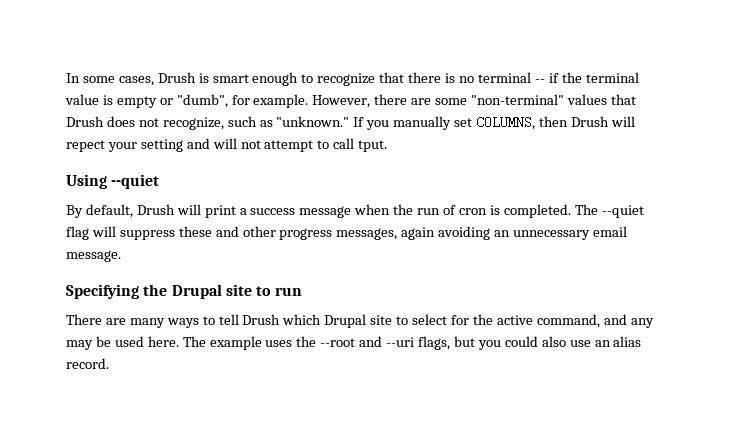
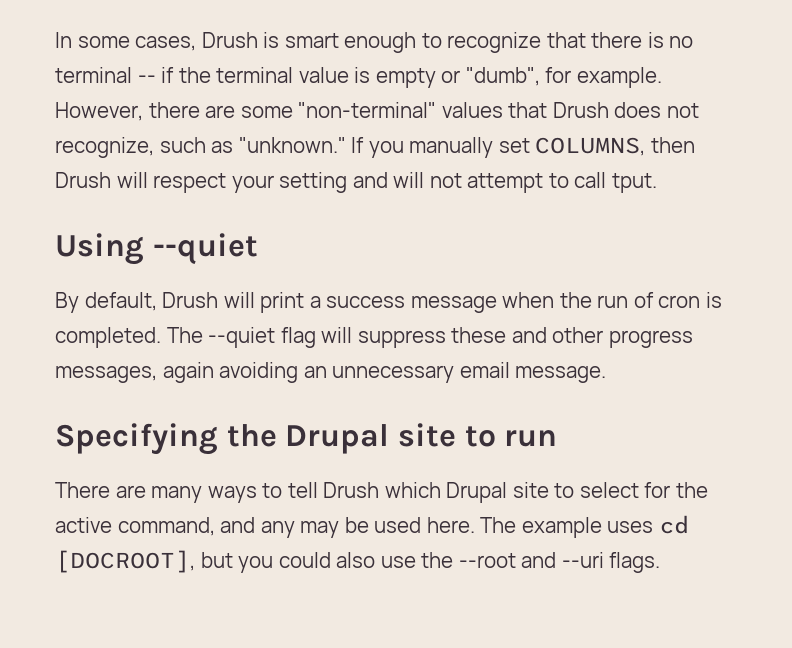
- If you manually set COLUMNS, then Drush will repect your setting and will not attempt to call tput.
+ If you manually set COLUMNS, then Drush will respect your setting and will not attempt to call tput.
- The example uses the --root and --uri flags, but you could also use an alias record.
+ The example uses cd [DOCROOT], but you could also use the --root and --uri flags.

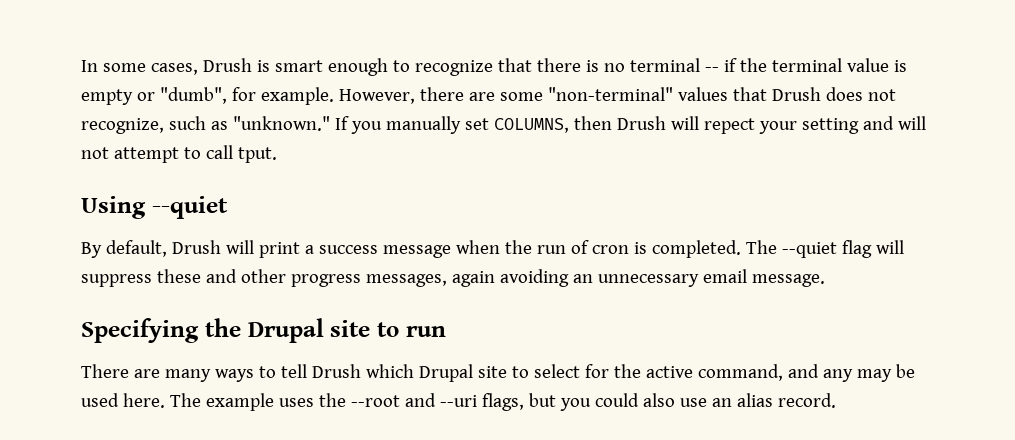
- If you manually set COLUMNS, then Drush will respect your setting and will not attempt to call tput.
+ If you manually set COLUMNS, then Drush will repect your setting and will not attempt to call tput.
- The example uses cd [DOCROOT], but you could also use the --root and --uri flags.
+ The example uses the --root and --uri flags, but you could also use an alias record.

